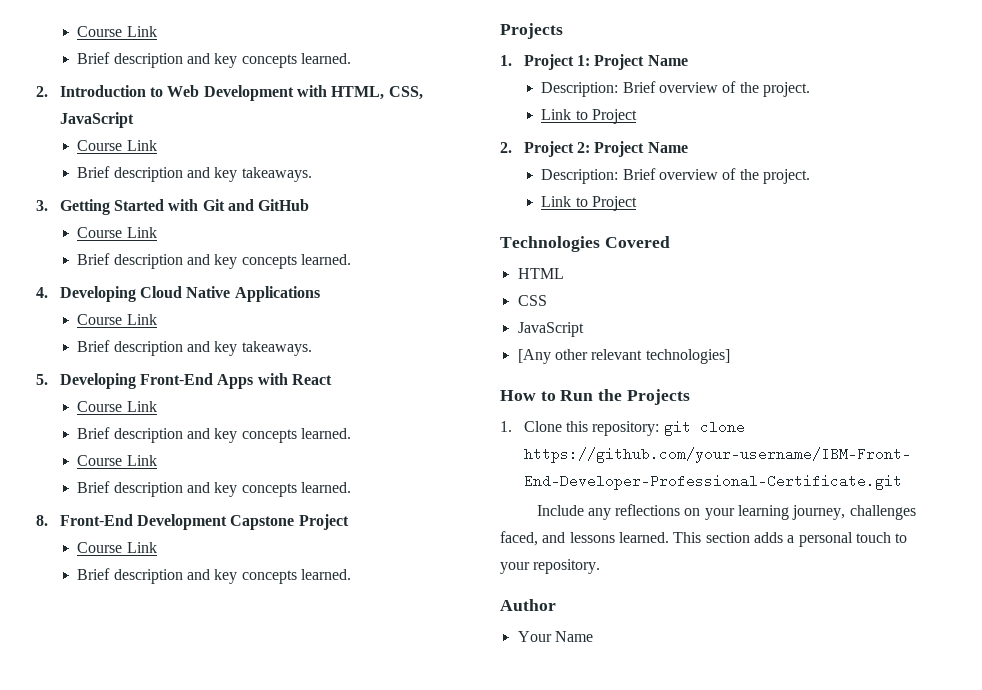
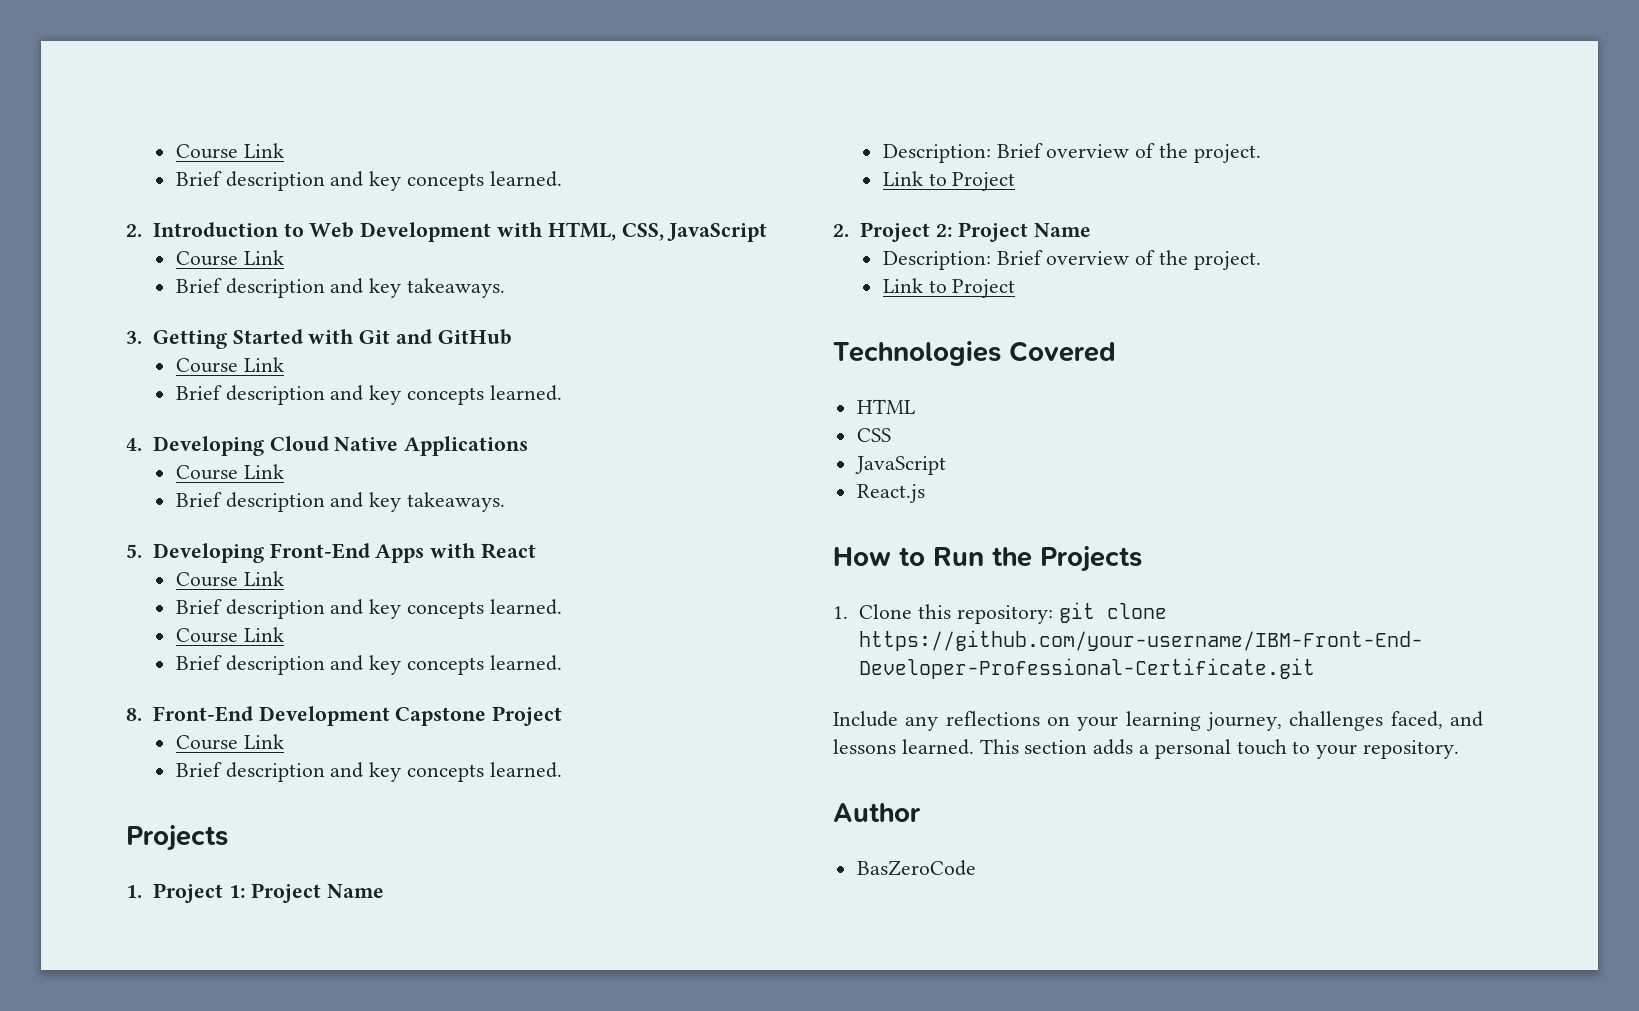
- [Any other relevant technologies]
+ React.js
- Your Name
+ BasZeroCode

